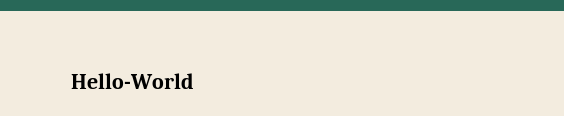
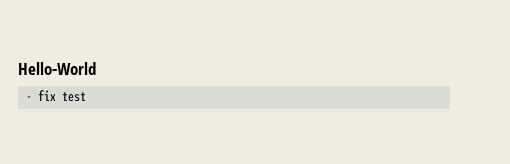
+ - fix test

